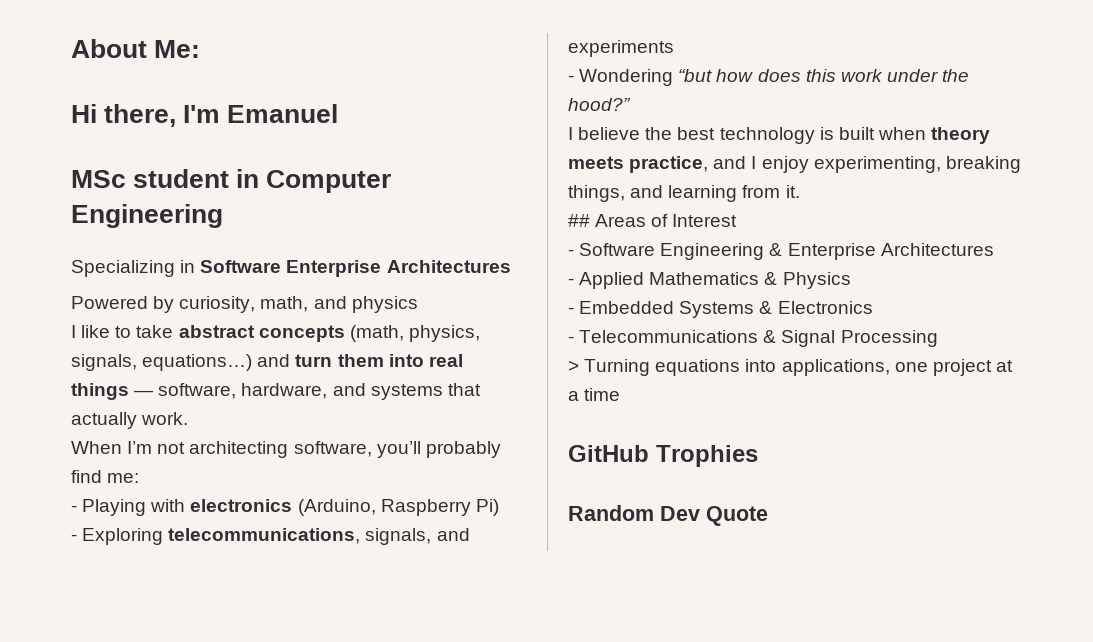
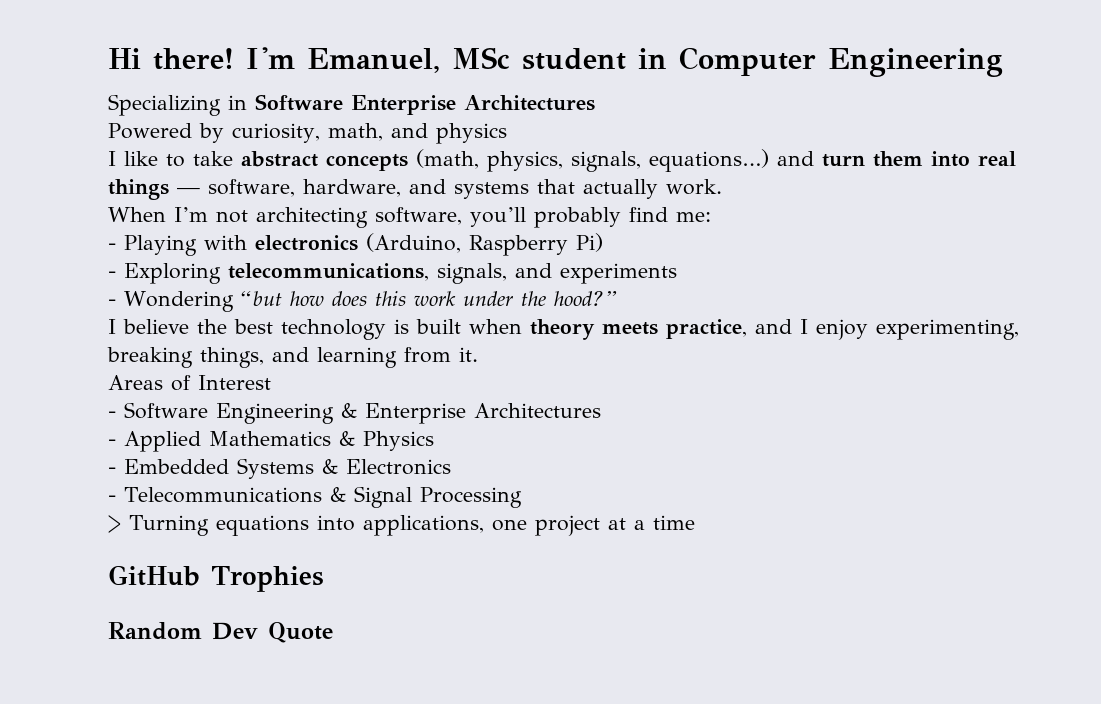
- About Me:
- Hi there, I'm Emanuel
- MSc student in Computer Engineering
+ Hi there! I'm Emanuel, MSc student in Computer Engineering
- ## Areas of Interest
+ Areas of Interest

